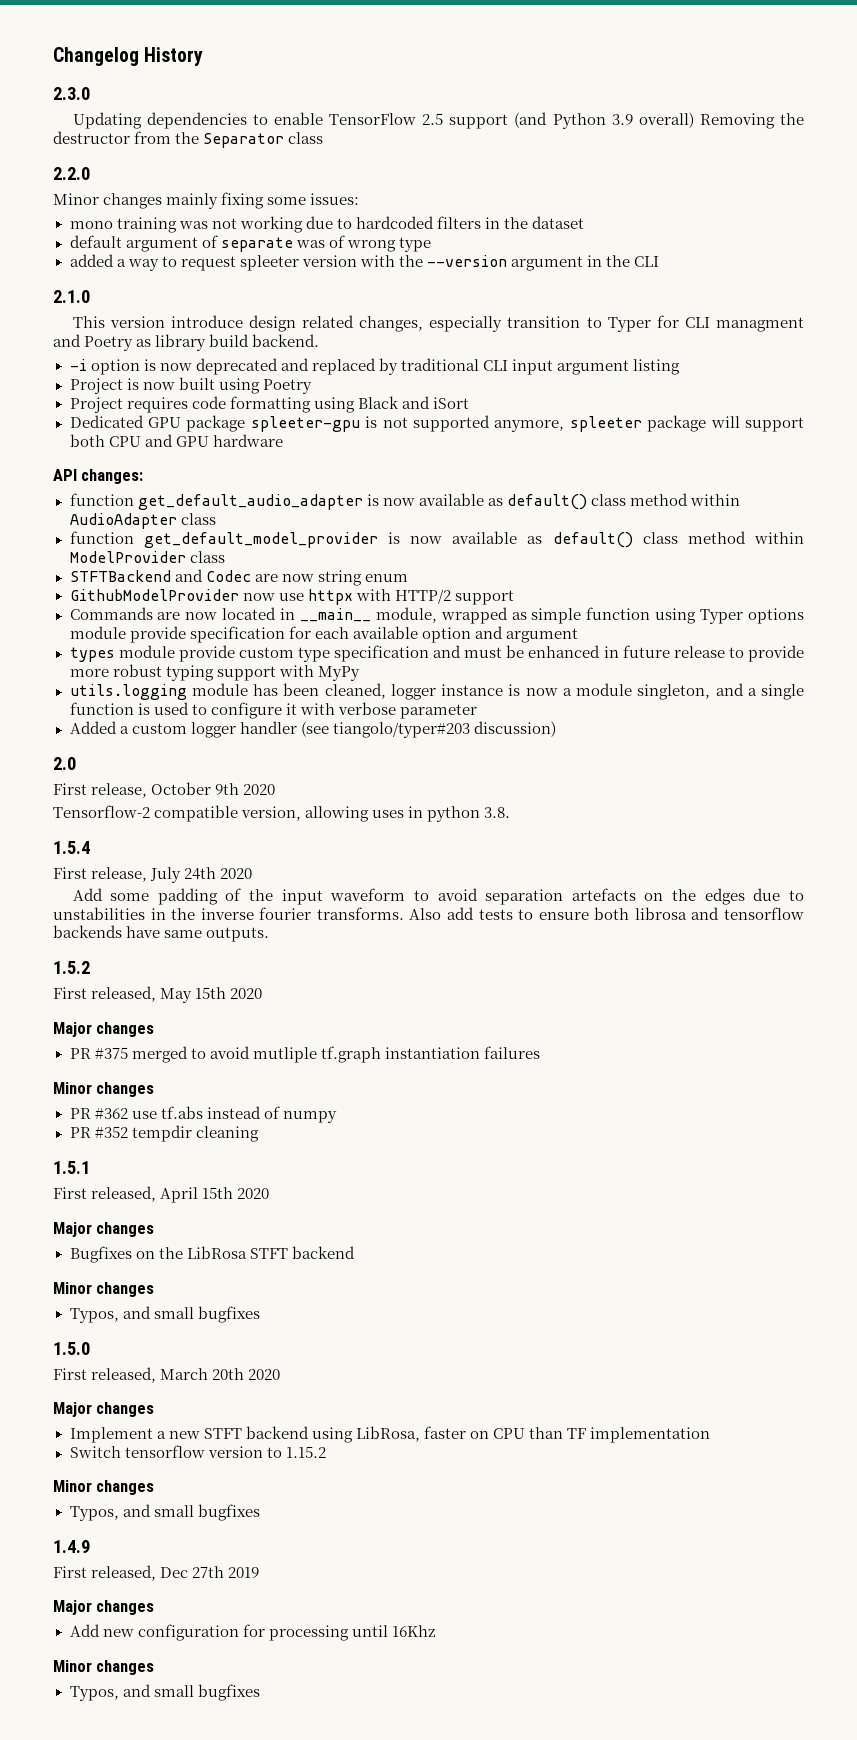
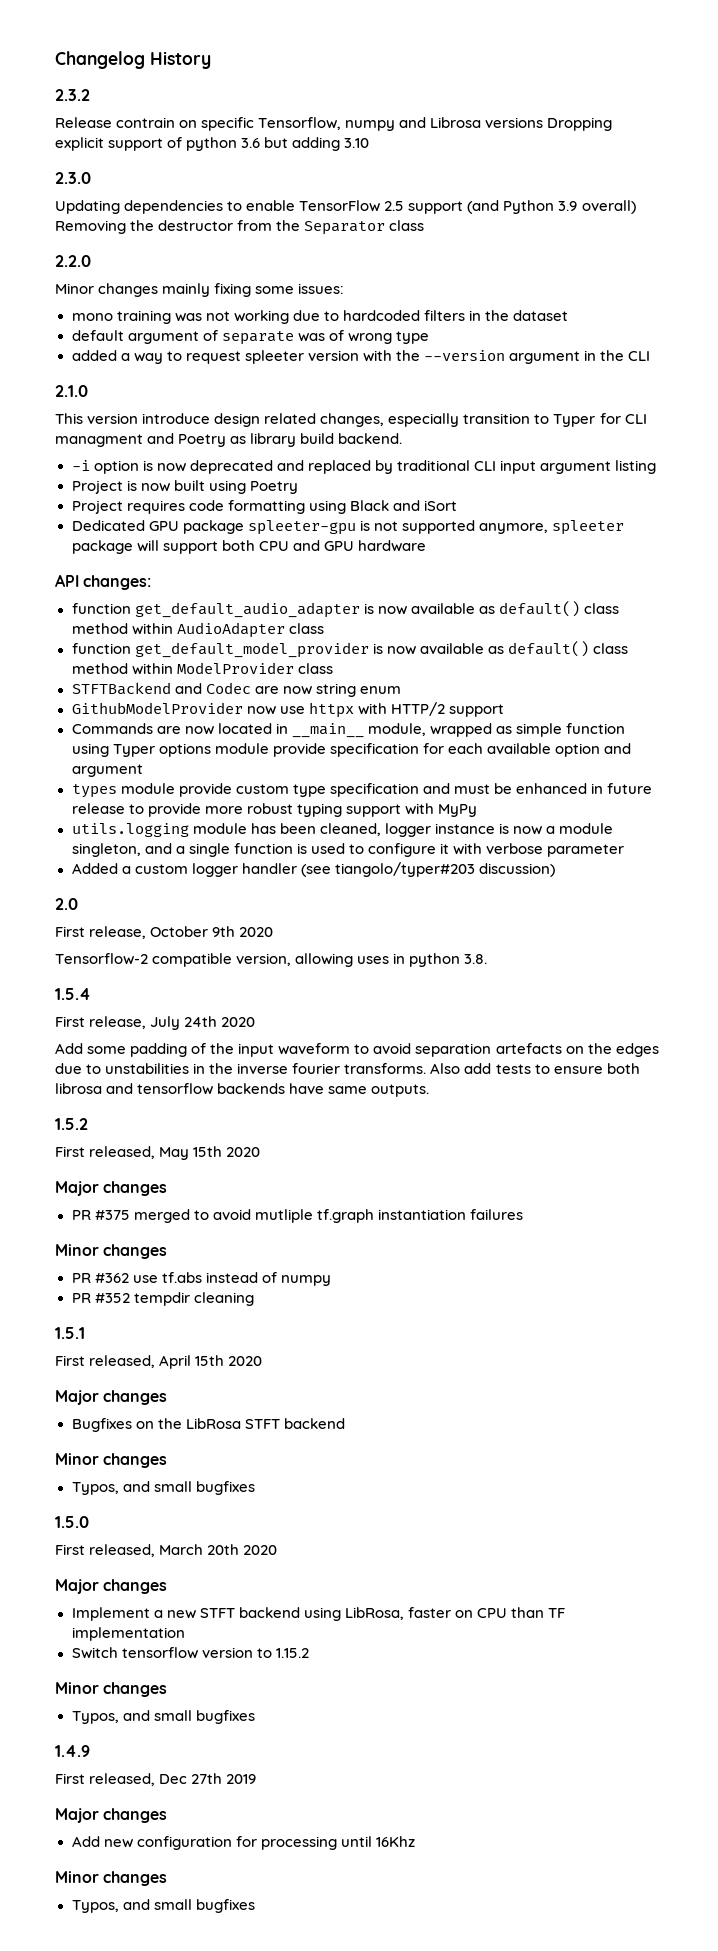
+ 2.3.2
+ Release contrain on specific Tensorflow, numpy and Librosa versions Dropping explicit support of python 3.6 but adding 3.10

